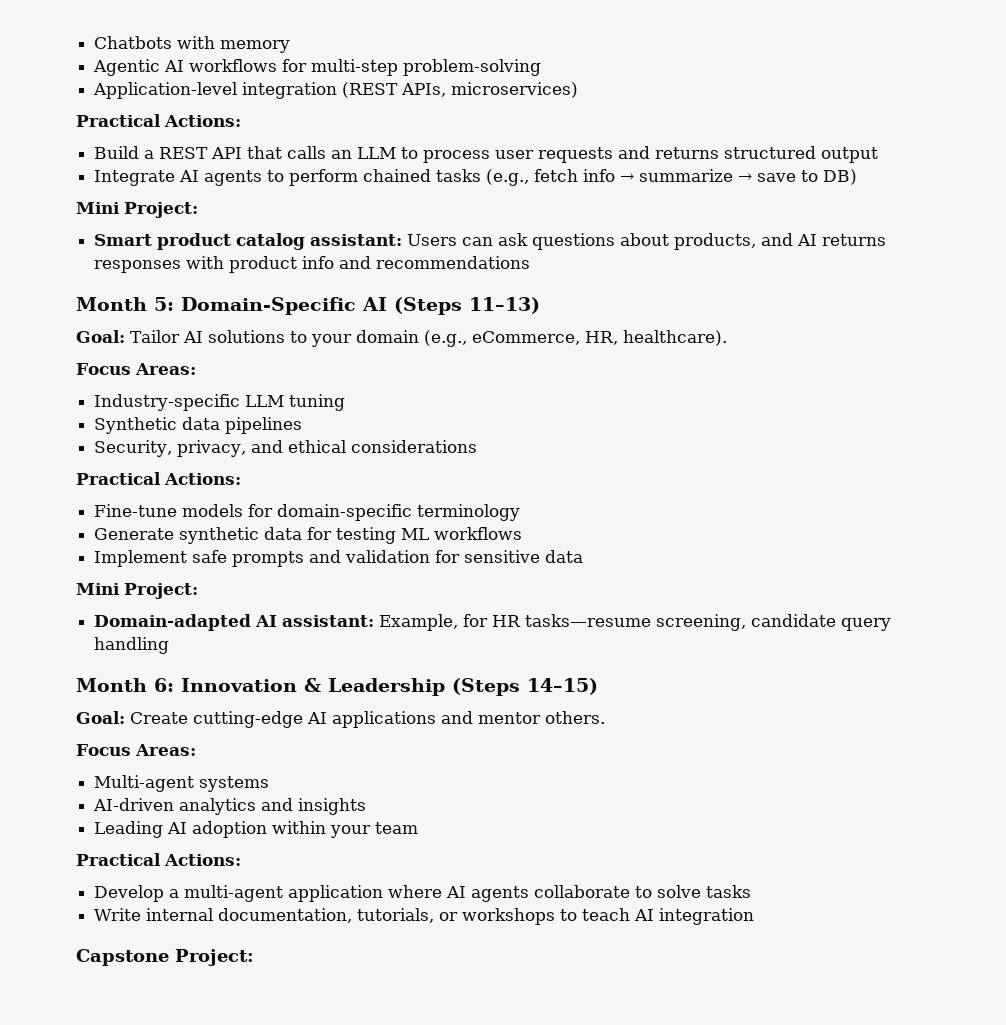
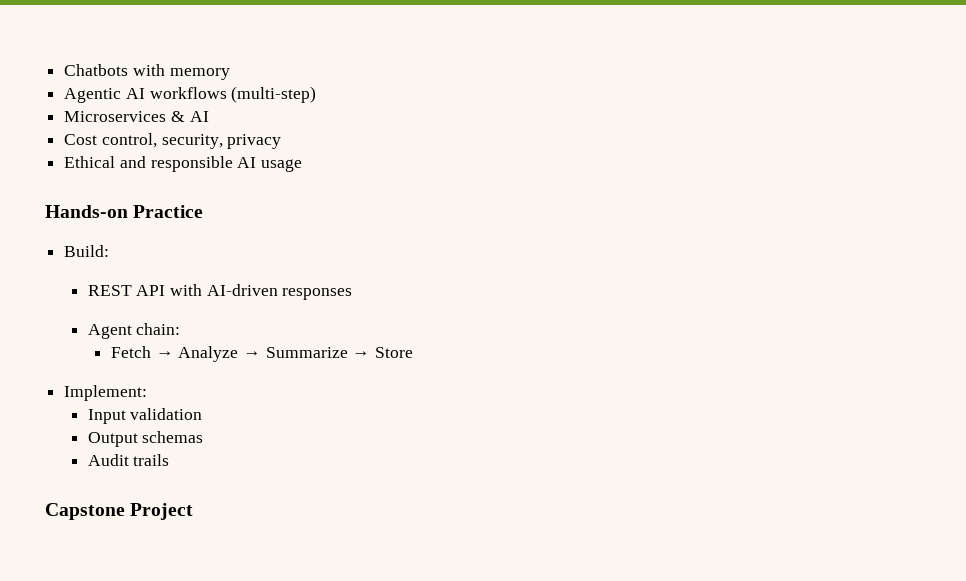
- Agentic AI workflows for multi-step problem-solving
- Application-level integration (REST APIs, microservices)
- Practical Actions:
- Build a REST API that calls an LLM to process user requests and returns structured output
- Integrate AI agents to perform chained tasks (e.g., fetch info → summarize → save to DB)
- Mini Project:
- Smart product catalog assistant: Users can ask questions about products, and AI returns responses with product info and recommendations
- Month 5: Domain-Specific AI (Steps 11–13)
- Goal: Tailor AI solutions to your domain (e.g., eCommerce, HR, healthcare).
- Focus Areas:
- Industry-specific LLM tuning
- Synthetic data pipelines
- Security, privacy, and ethical considerations
- Practical Actions:
- Fine-tune models for domain-specific terminology
- Generate synthetic data for testing ML workflows
- Implement safe prompts and validation for sensitive data
- Mini Project:
- Domain-adapted AI assistant: Example, for HR tasks—resume screening, candidate query handling
- Month 6: Innovation & Leadership (Steps 14–15)
- Goal: Create cutting-edge AI applications and mentor others.
- Focus Areas:
- Multi-agent systems
- AI-driven analytics and insights
- Leading AI adoption within your team
- Practical Actions:
- Develop a multi-agent application where AI agents collaborate to solve tasks
- Write internal documentation, tutorials, or workshops to teach AI integration
+ Agentic AI workflows (multi-step)
+ Microservices & AI
+ Cost control, security, privacy
+ Ethical and responsible AI usage
+ Hands-on Practice
+ Build:
+ REST API with AI-driven responses
+ Agent chain:
+ Fetch → Analyze → Summarize → Store
+ Implement:
+ Input validation
+ Output schemas
+ Audit trails
- Capstone Project:
+ Capstone Project

